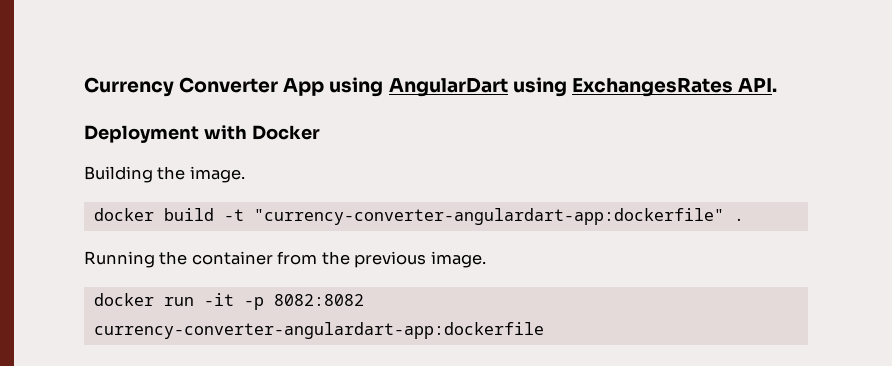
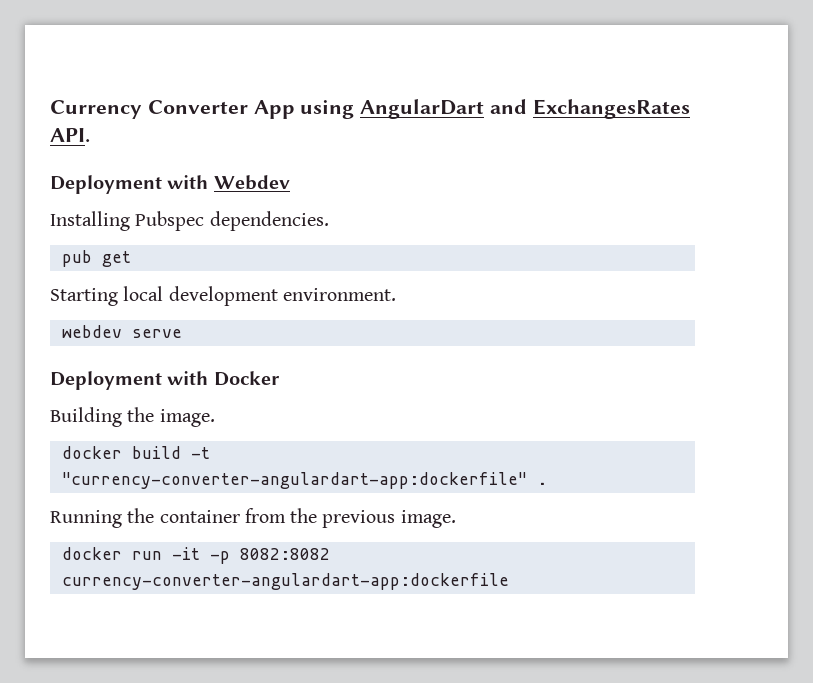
- Currency Converter App using AngularDart using ExchangesRates API.
+ Currency Converter App using AngularDart and ExchangesRates API.
+ Deployment with Webdev
+ Installing Pubspec dependencies.
+ pub get
+ Starting local development environment.
+ webdev serve

